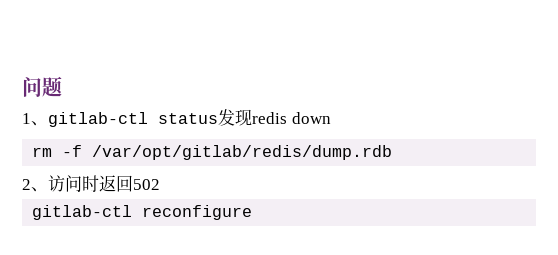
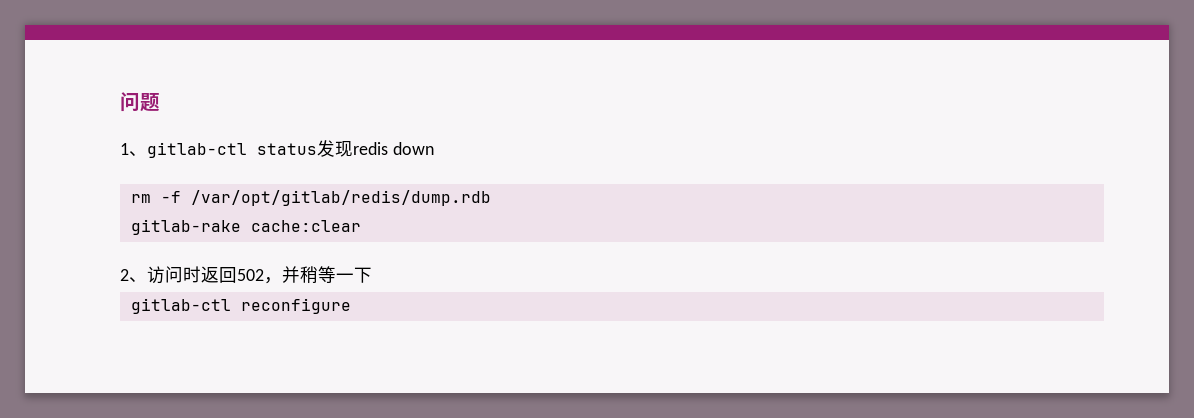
+ gitlab-rake cache:clear
- 2、访问时返回502
+ 2、访问时返回502，并稍等一下

